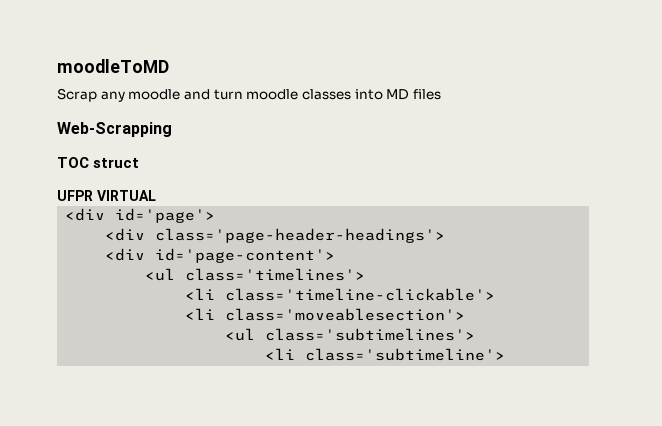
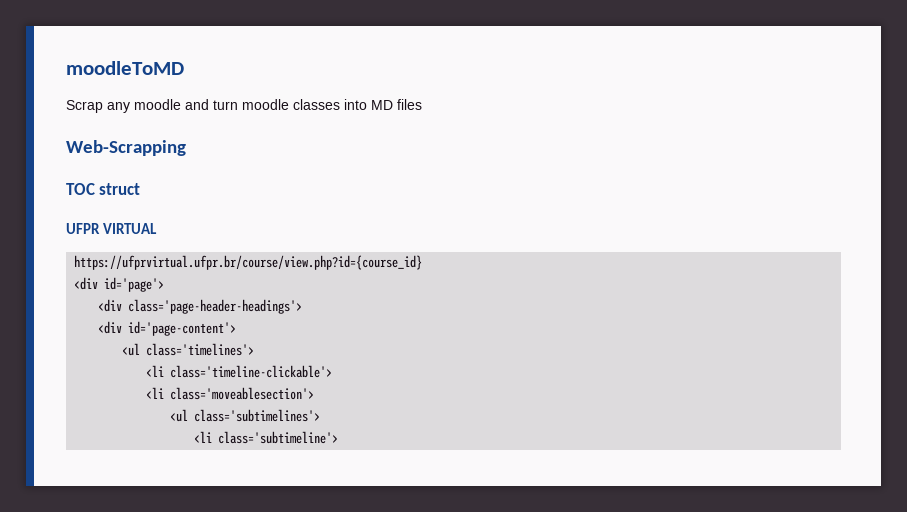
+ https://ufprvirtual.ufpr.br/course/view.php?id={course_id}

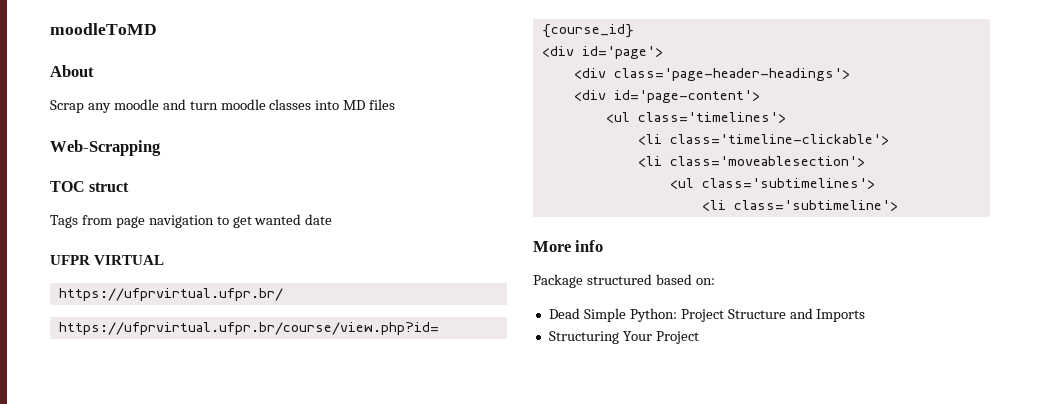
+ About
+ Tags from page navigation to get wanted date
+ https://ufprvirtual.ufpr.br/
+ More info
+ Package structured based on:
+ Dead Simple Python: Project Structure and Imports
+ Structuring Your Project

